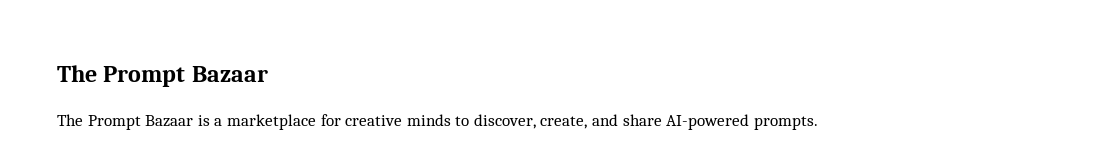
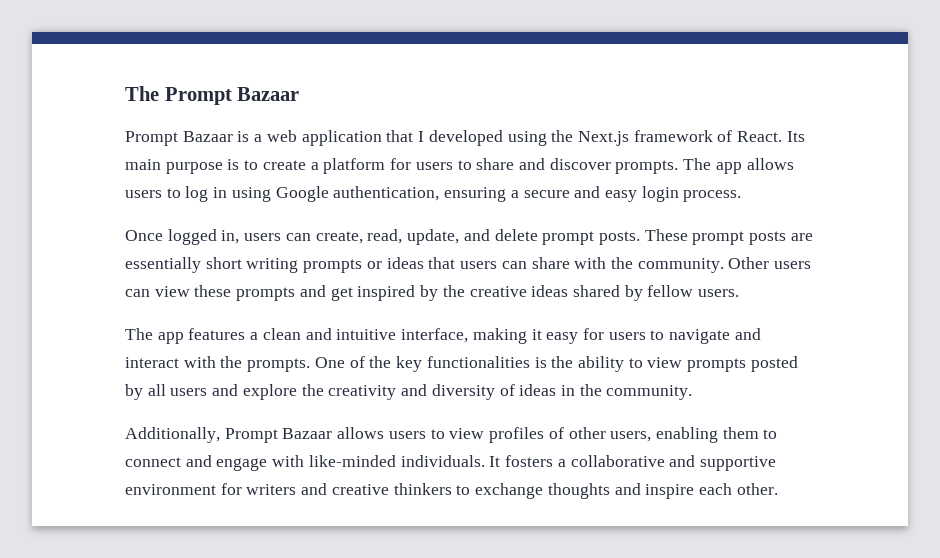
- The Prompt Bazaar is a marketplace for creative minds to discover, create, and share AI-powered prompts.
+ Prompt Bazaar is a web application that I developed using the Next.js framework of React. Its main purpose is to create a platform for users to share and discover prompts. The app allows users to log in using Google authentication, ensuring a secure and easy login process.
+ Once logged in, users can create, read, update, and delete prompt posts. These prompt posts are essentially short writing prompts or ideas that users can share with the community. Other users can view these prompts and get inspired by the creative ideas shared by fellow users.
+ The app features a clean and intuitive interface, making it easy for users to navigate and interact with the prompts. One of the key functionalities is the ability to view prompts posted by all users and explore the creativity and diversity of ideas in the community.
+ Additionally, Prompt Bazaar allows users to view profiles of other users, enabling them to connect and engage with like-minded individuals. It fosters a collaborative and supportive environment for writers and creative thinkers to exchange thoughts and inspire each other.

